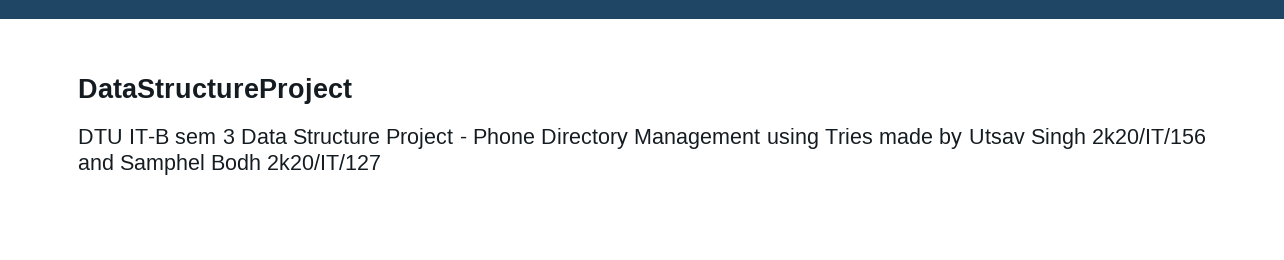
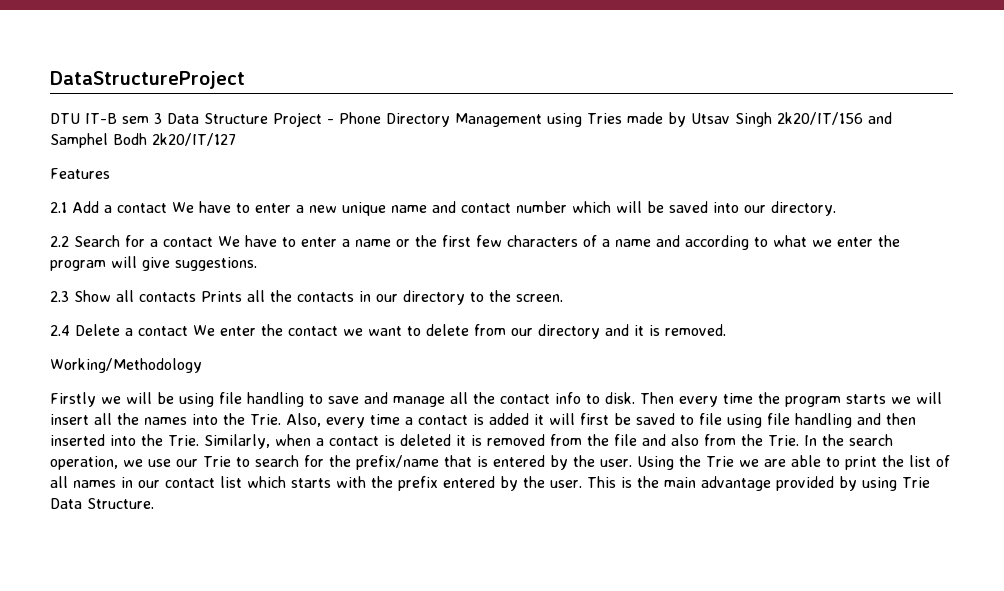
+ Features
+ 2.1 Add a contact We have to enter a new unique name and contact number which will be saved into our directory.
+ 2.2 Search for a contact We have to enter a name or the first few characters of a name and according to what we enter the program will give suggestions.
+ 2.3 Show all contacts Prints all the contacts in our directory to the screen.
+ 2.4 Delete a contact We enter the contact we want to delete from our directory and it is removed.
+ Working/Methodology
+ Firstly we will be using file handling to save and manage all the contact info to disk. Then every time the program starts we will insert all the names into the Trie. Also, every time a contact is added it will first be saved to file using file handling and then inserted into the Trie. Similarly, when a contact is deleted it is removed from the file and also from the Trie. In the search operation, we use our Trie to search for the prefix/name that is entered by the user. Using the Trie we are able to print the list of all names in our contact list which starts with the prefix entered by the user. This is the main advantage provided by using Trie Data Structure.

